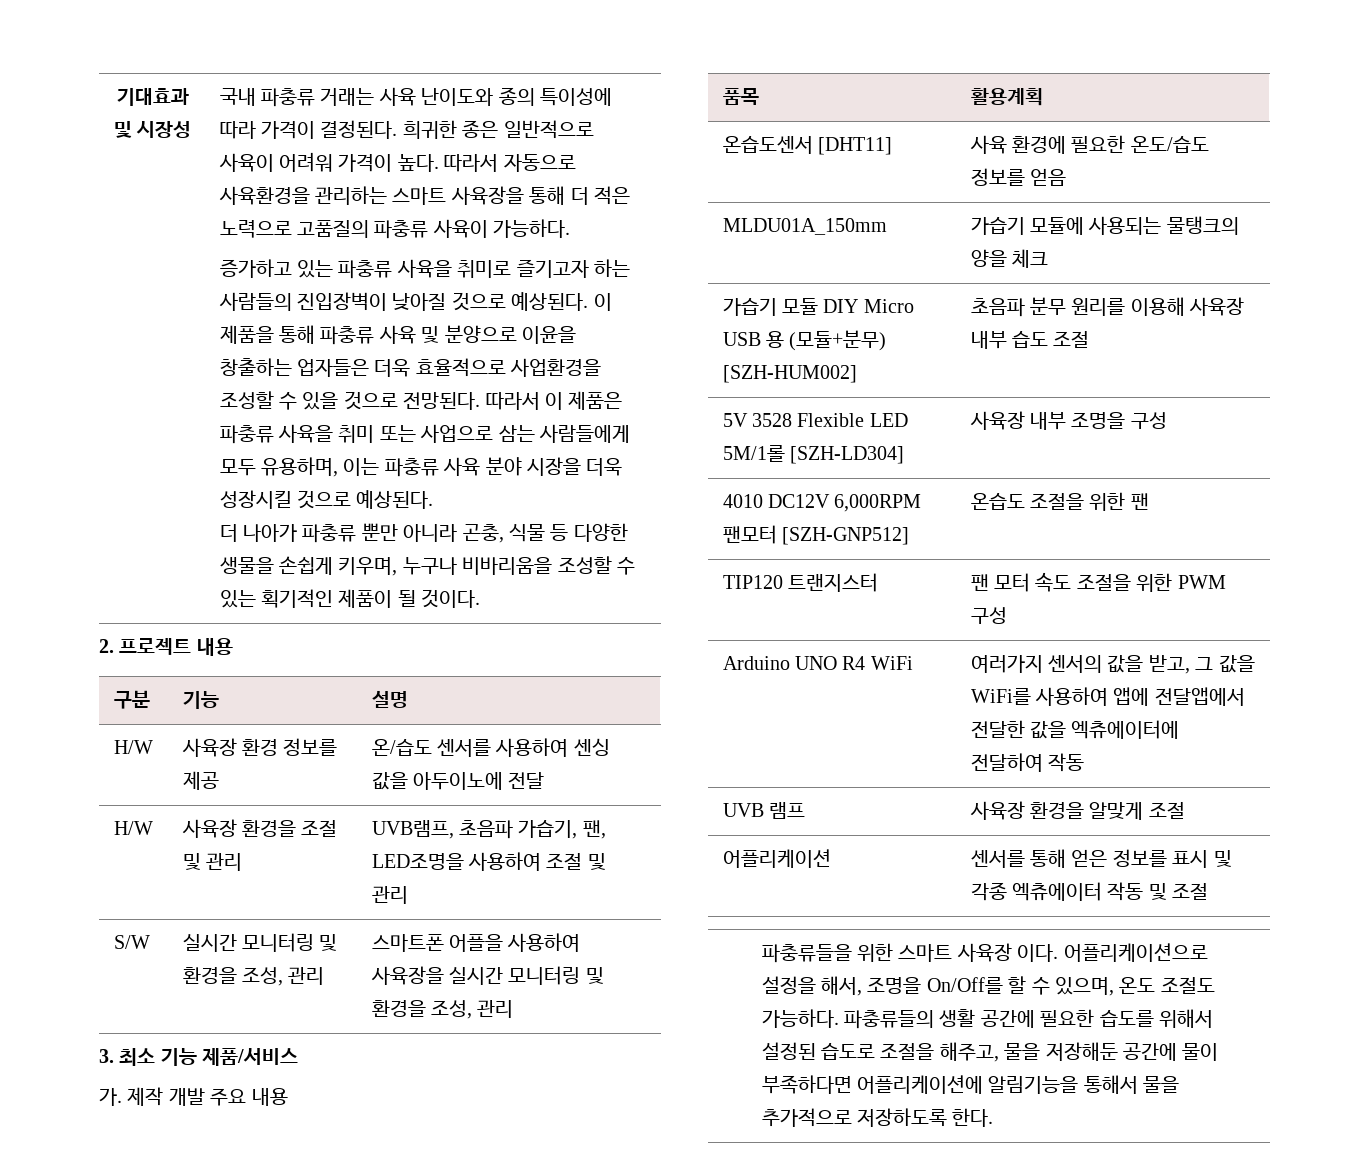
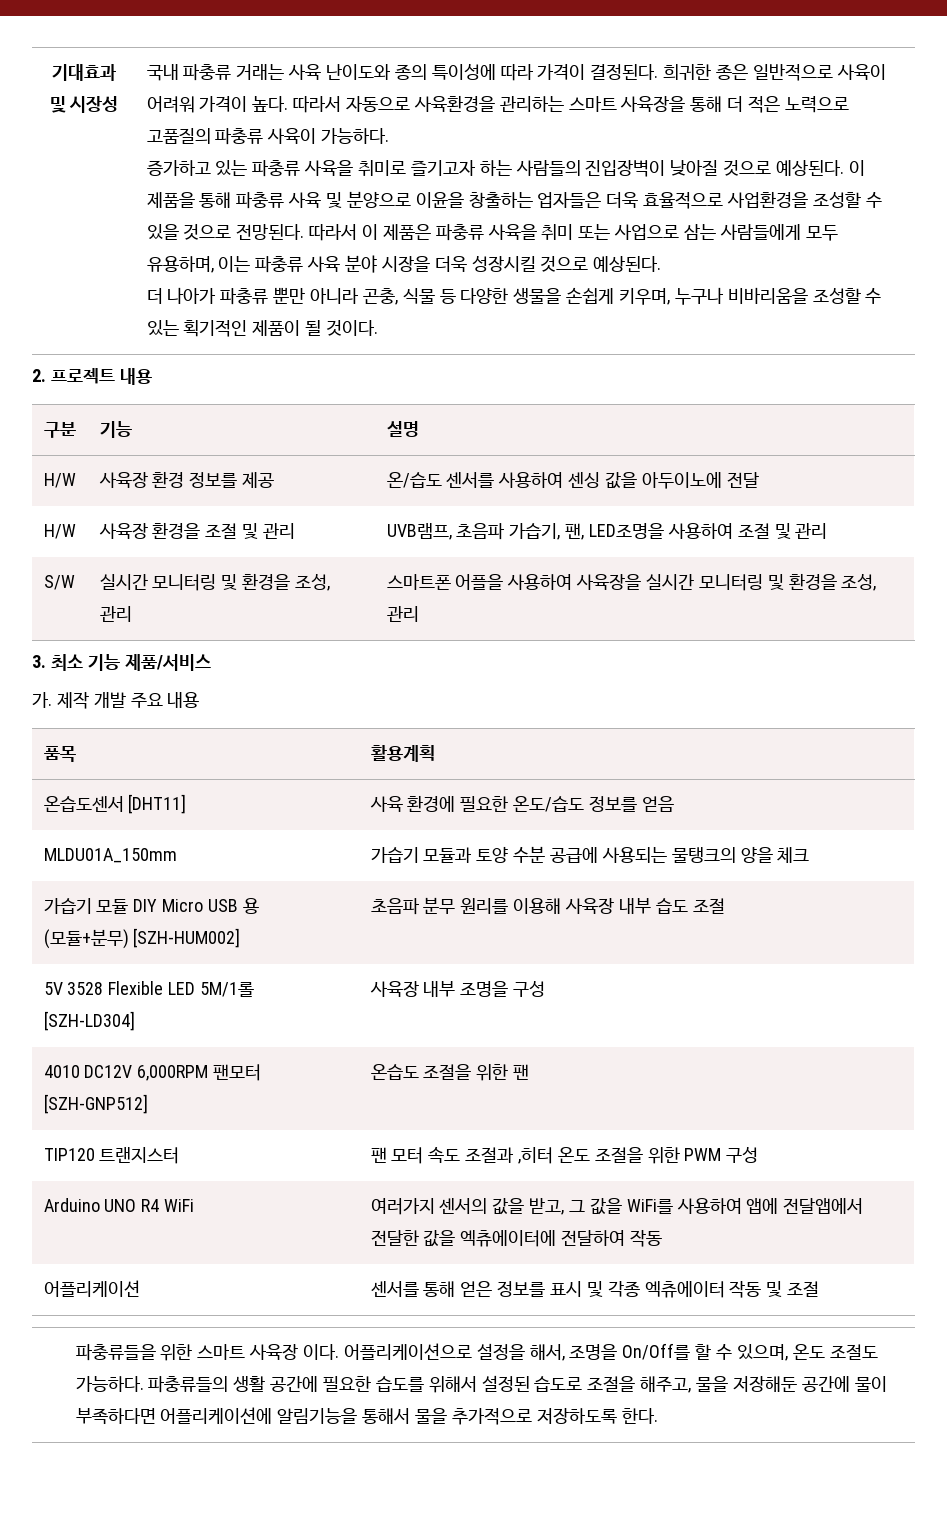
- MLDU01A_150mm | 가습기 모듈에 사용되는 물탱크의 양을 체크
+ MLDU01A_150mm | 가습기 모듈과 토양 수분 공급에 사용되는 물탱크의 양을 체크
- TIP120 트랜지스터 | 팬 모터 속도 조절을 위한 PWM 구성
+ TIP120 트랜지스터 | 팬 모터 속도 조절과 ,히터 온도 조절을 위한 PWM 구성
- UVB 램프 | 사육장 환경을 알맞게 조절

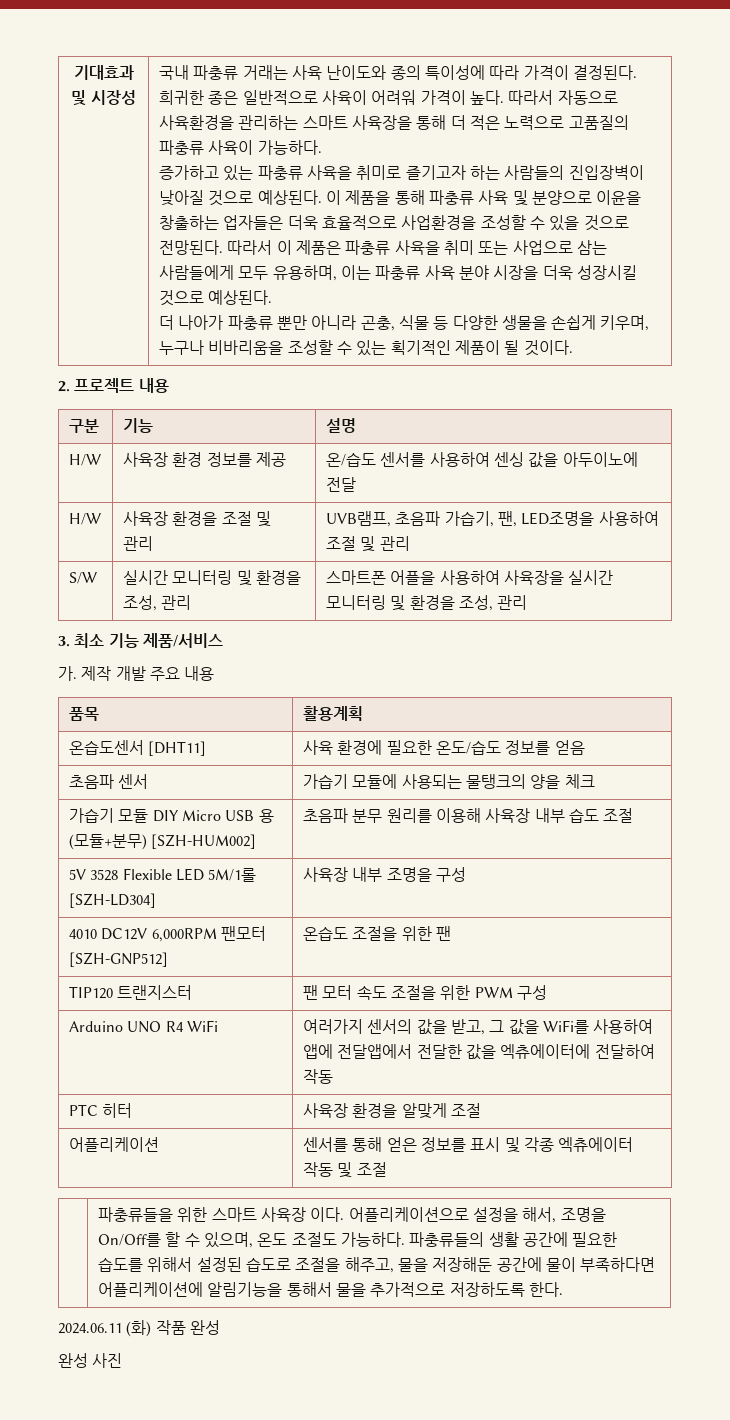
- MLDU01A_150mm | 가습기 모듈과 토양 수분 공급에 사용되는 물탱크의 양을 체크
+ 초음파 센서 | 가습기 모듈에 사용되는 물탱크의 양을 체크
- TIP120 트랜지스터 | 팬 모터 속도 조절과 ,히터 온도 조절을 위한 PWM 구성
+ TIP120 트랜지스터 | 팬 모터 속도 조절을 위한 PWM 구성
+ PTC 히터 | 사육장 환경을 알맞게 조절
+ 2024.06.11 (화) 작품 완성
+ 완성 사진

